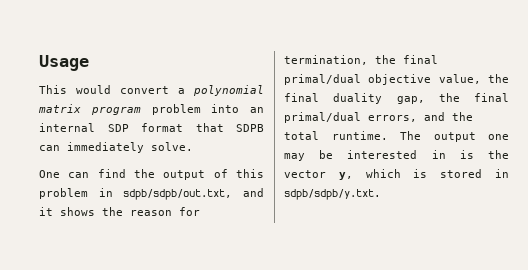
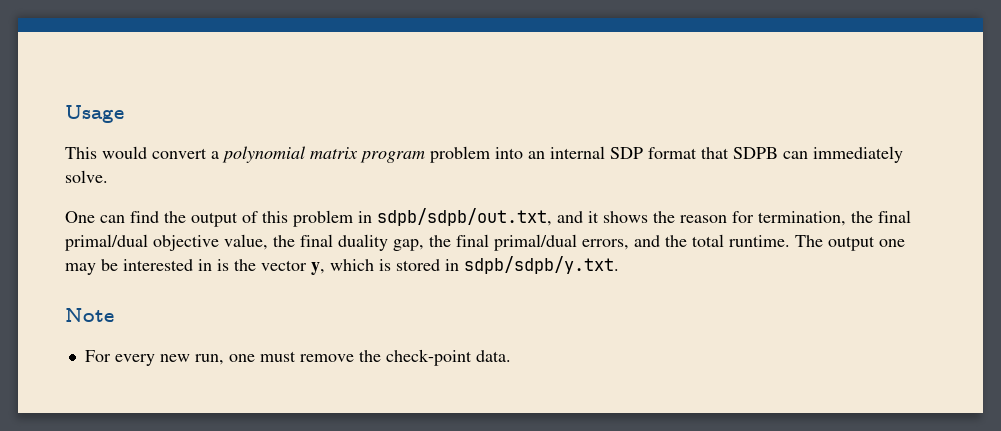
+ Note
+ For every new run, one must remove the check-point data.

